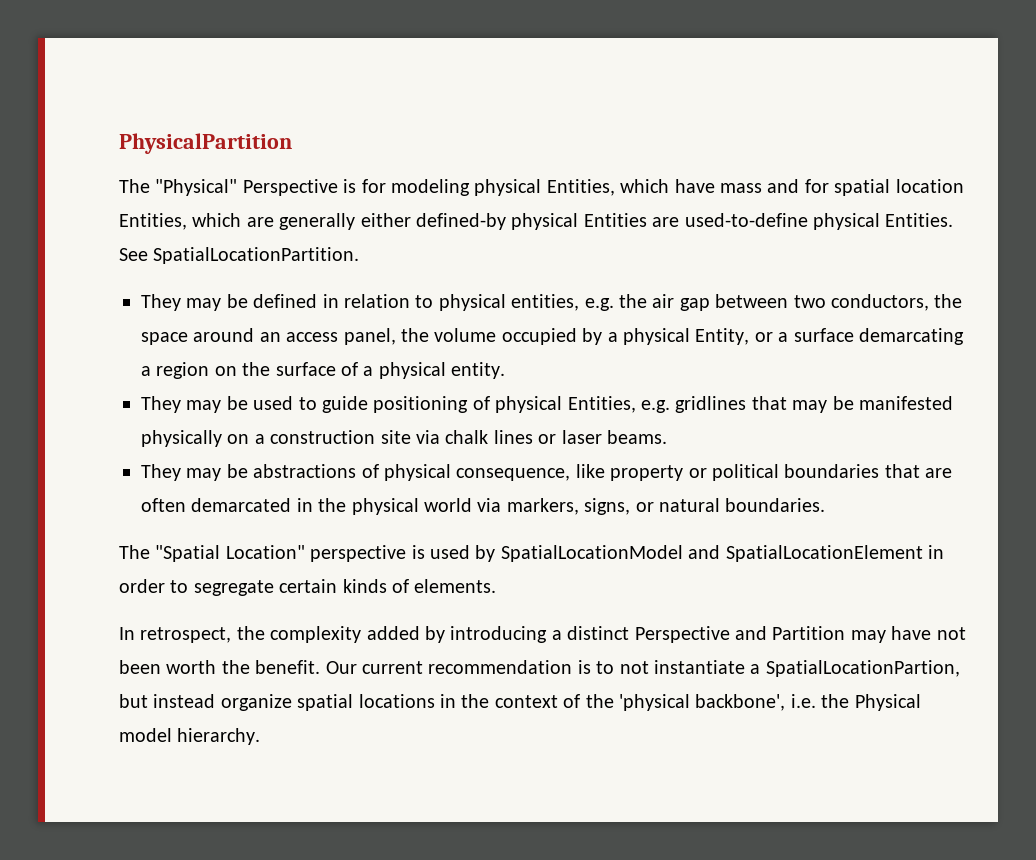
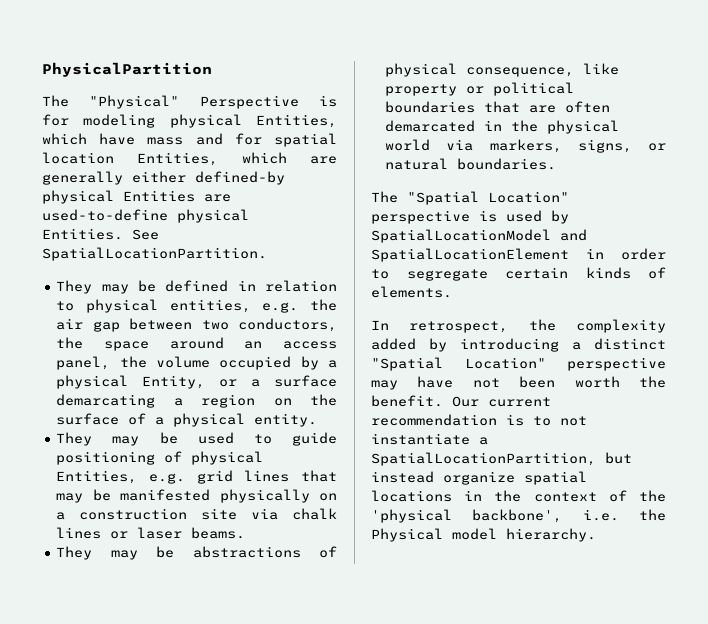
- They may be used to guide positioning of physical Entities, e.g. gridlines that may be manifested physically on a construction site via chalk lines or laser beams.
+ They may be used to guide positioning of physical Entities, e.g. grid lines that may be manifested physically on a construction site via chalk lines or laser beams.
- In retrospect, the complexity added by introducing a distinct Perspective and Partition may have not been worth the benefit.
+ In retrospect, the complexity added by introducing a distinct "Spatial Location" perspective may have not been worth the benefit.
- Our current recommendation is to not instantiate a SpatialLocationPartion, but instead organize spatial locations in the context of the 'physical backbone', i.e. the Physical model hierarchy.
+ Our current recommendation is to not instantiate a SpatialLocationPartition, but instead organize spatial locations in the context of the 'physical backbone', i.e. the Physical model hierarchy.

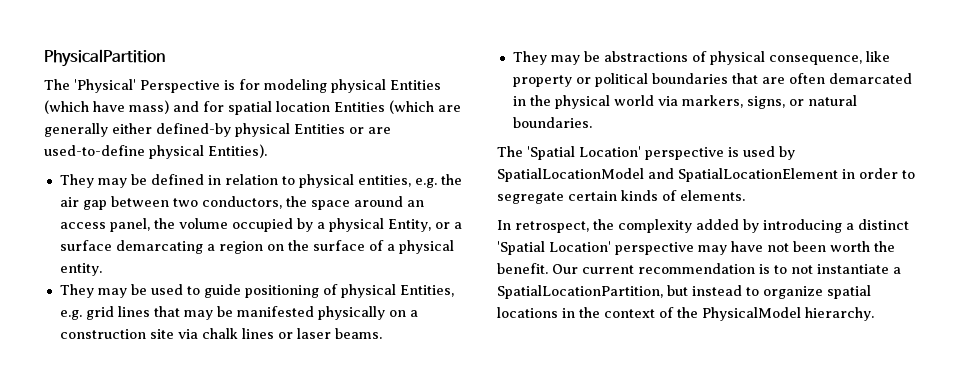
- The "Physical" Perspective is for modeling physical Entities, which have mass and for spatial location Entities, which are generally either defined-by physical Entities are used-to-define physical Entities. See SpatialLocationPartition.
+ The 'Physical' Perspective is for modeling physical Entities (which have mass) and for spatial location Entities (which are generally either defined-by physical Entities or are used-to-define physical Entities).
- The "Spatial Location" perspective is used by SpatialLocationModel and SpatialLocationElement in order to segregate certain kinds of elements.
+ The 'Spatial Location' perspective is used by SpatialLocationModel and SpatialLocationElement in order to segregate certain kinds of elements.
- In retrospect, the complexity added by introducing a distinct "Spatial Location" perspective may have not been worth the benefit.
+ In retrospect, the complexity added by introducing a distinct 'Spatial Location' perspective may have not been worth the benefit.
- Our current recommendation is to not instantiate a SpatialLocationPartition, but instead organize spatial locations in the context of the 'physical backbone', i.e. the Physical model hierarchy.
+ Our current recommendation is to not instantiate a SpatialLocationPartition, but instead to organize spatial locations in the context of the PhysicalModel hierarchy.

